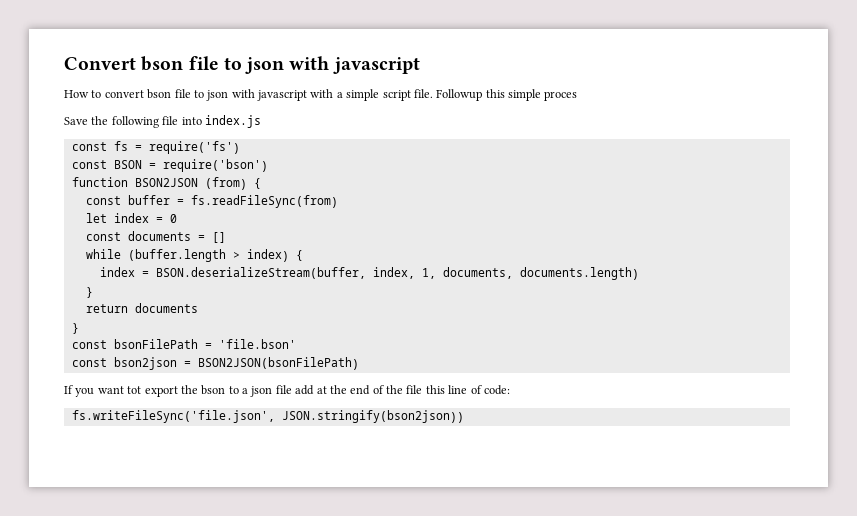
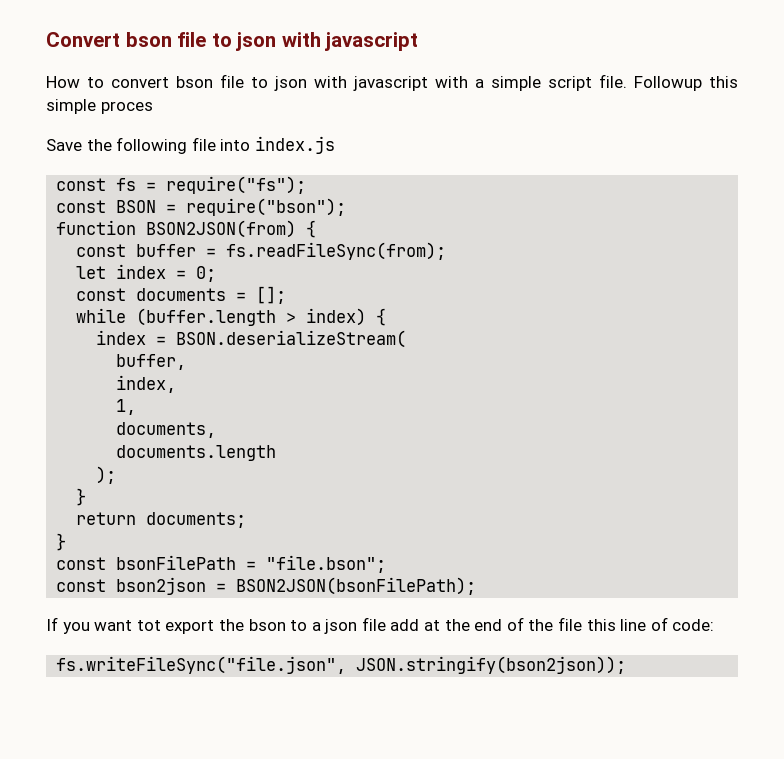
- const fs = require('fs')
+ const fs = require("fs");
- const BSON = require('bson')
+ const BSON = require("bson");
- function BSON2JSON (from) {
+ function BSON2JSON(from) {
- const buffer = fs.readFileSync(from)
+ const buffer = fs.readFileSync(from);
- let index = 0
+ let index = 0;
- const documents = []
+ const documents = [];
- index = BSON.deserializeStream(buffer, index, 1, documents, documents.length)
+ index = BSON.deserializeStream(
+ buffer,
+ index,
+ 1,
+ documents,
+ documents.length
+ );
- return documents
+ return documents;
- const bsonFilePath = 'file.bson'
+ const bsonFilePath = "file.bson";
- const bson2json = BSON2JSON(bsonFilePath)
+ const bson2json = BSON2JSON(bsonFilePath);
- fs.writeFileSync('file.json', JSON.stringify(bson2json))
+ fs.writeFileSync("file.json", JSON.stringify(bson2json));

